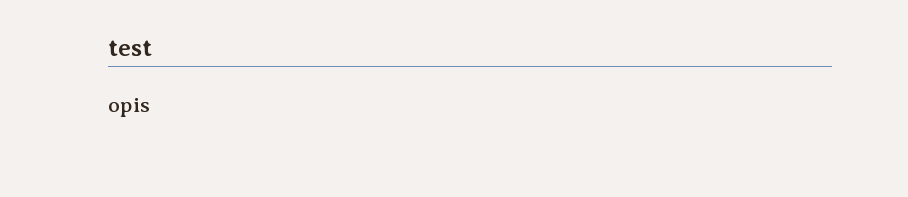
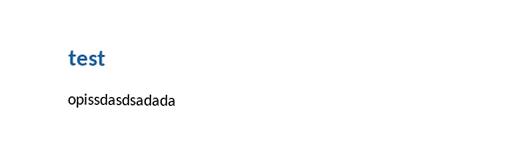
- opis
+ opissdasdsadada

